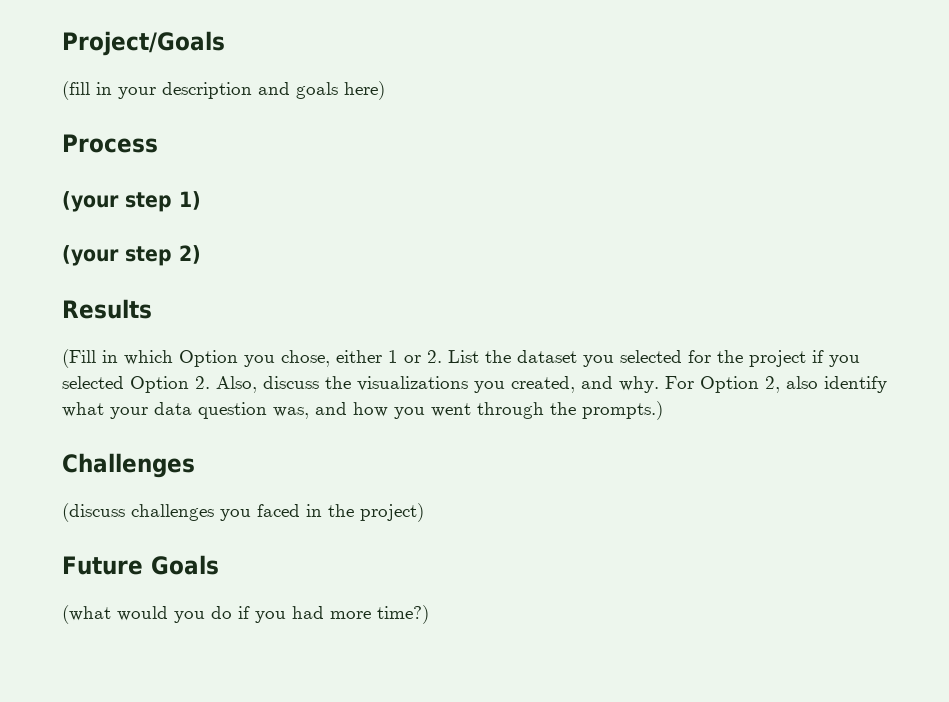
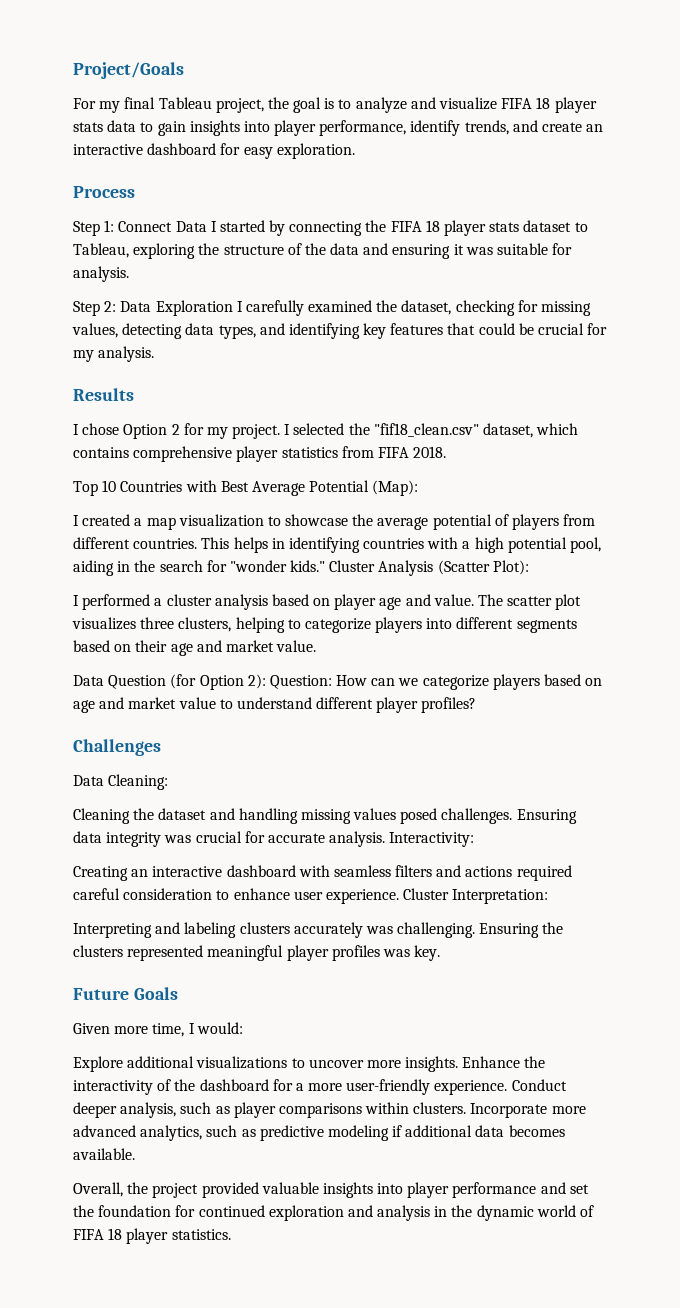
- (fill in your description and goals here)
+ For my final Tableau project, the goal is to analyze and visualize FIFA 18 player stats data to gain insights into player performance, identify trends, and create an interactive dashboard for easy exploration.
  Process
- (your step 1)
- (your step 2)
+ Step 1: Connect Data I started by connecting the FIFA 18 player stats dataset to Tableau, exploring the structure of the data and ensuring it was suitable for analysis.
+ Step 2: Data Exploration I carefully examined the dataset, checking for missing values, detecting data types, and identifying key features that could be crucial for my analysis.
  Results
- (Fill in which Option you chose, either 1 or 2. List the dataset you selected for the project if you selected Option 2. Also, discuss the visualizations you created, and why. For Option 2, also identify what your data question was, and how you went through the prompts.)
+ I chose Option 2 for my project. I selected the "fif18_clean.csv" dataset, which contains comprehensive player statistics from FIFA 2018.
+ Top 10 Countries with Best Average Potential (Map):
+ I created a map visualization to showcase the average potential of players from different countries. This helps in identifying countries with a high potential pool, aiding in the search for "wonder kids." Cluster Analysis (Scatter Plot):
+ I performed a cluster analysis based on player age and value. The scatter plot visualizes three clusters, helping to categorize players into different segments based on their age and market value.
+ Data Question (for Option 2): Question: How can we categorize players based on age and market value to understand different player profiles?
  Challenges
- (discuss challenges you faced in the project)
+ Data Cleaning:
+ Cleaning the dataset and handling missing values posed challenges. Ensuring data integrity was crucial for accurate analysis. Interactivity:
+ Creating an interactive dashboard with seamless filters and actions required careful consideration to enhance user experience. Cluster Interpretation:
+ Interpreting and labeling clusters accurately was challenging. Ensuring the clusters represented meaningful player profiles was key.
  Future Goals
- (what would you do if you had more time?)
+ Given more time, I would:
+ Explore additional visualizations to uncover more insights. Enhance the interactivity of the dashboard for a more user-friendly experience. Conduct deeper analysis, such as player comparisons within clusters. Incorporate more advanced analytics, such as predictive modeling if additional data becomes available.
+ Overall, the project provided valuable insights into player performance and set the foundation for continued exploration and analysis in the dynamic world of FIFA 18 player statistics.

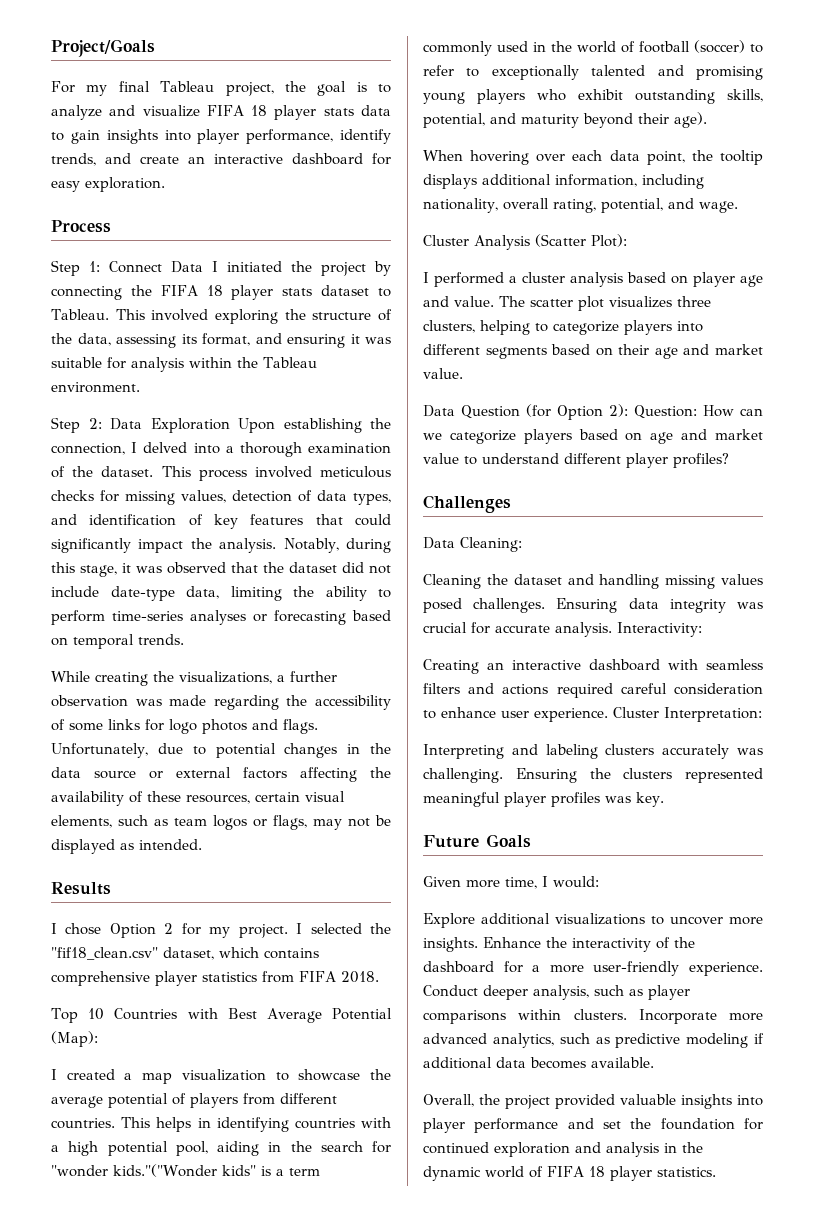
- Step 1: Connect Data I started by connecting the FIFA 18 player stats dataset to Tableau, exploring the structure of the data and ensuring it was suitable for analysis.
+ Step 1: Connect Data I initiated the project by connecting the FIFA 18 player stats dataset to Tableau. This involved exploring the structure of the data, assessing its format, and ensuring it was suitable for analysis within the Tableau environment.
- Step 2: Data Exploration I carefully examined the dataset, checking for missing values, detecting data types, and identifying key features that could be crucial for my analysis.
+ Step 2: Data Exploration Upon establishing the connection, I delved into a thorough examination of the dataset. This process involved meticulous checks for missing values, detection of data types, and identification of key features that could significantly impact the analysis. Notably, during this stage, it was observed that the dataset did not include date-type data, limiting the ability to perform time-series analyses or forecasting based on temporal trends.
+ While creating the visualizations, a further observation was made regarding the accessibility of some links for logo photos and flags. Unfortunately, due to potential changes in the data source or external factors affecting the availability of these resources, certain visual elements, such as team logos or flags, may not be displayed as intended.
- This helps in identifying countries with a high potential pool, aiding in the search for "wonder kids." Cluster Analysis (Scatter Plot):
+ This helps in identifying countries with a high potential pool, aiding in the search for "wonder kids."("Wonder kids" is a term commonly used in the world of football (soccer) to refer to exceptionally talented and promising young players who exhibit outstanding skills, potential, and maturity beyond their age).
+ When hovering over each data point, the tooltip displays additional information, including nationality, overall rating, potential, and wage.
+ Cluster Analysis (Scatter Plot):

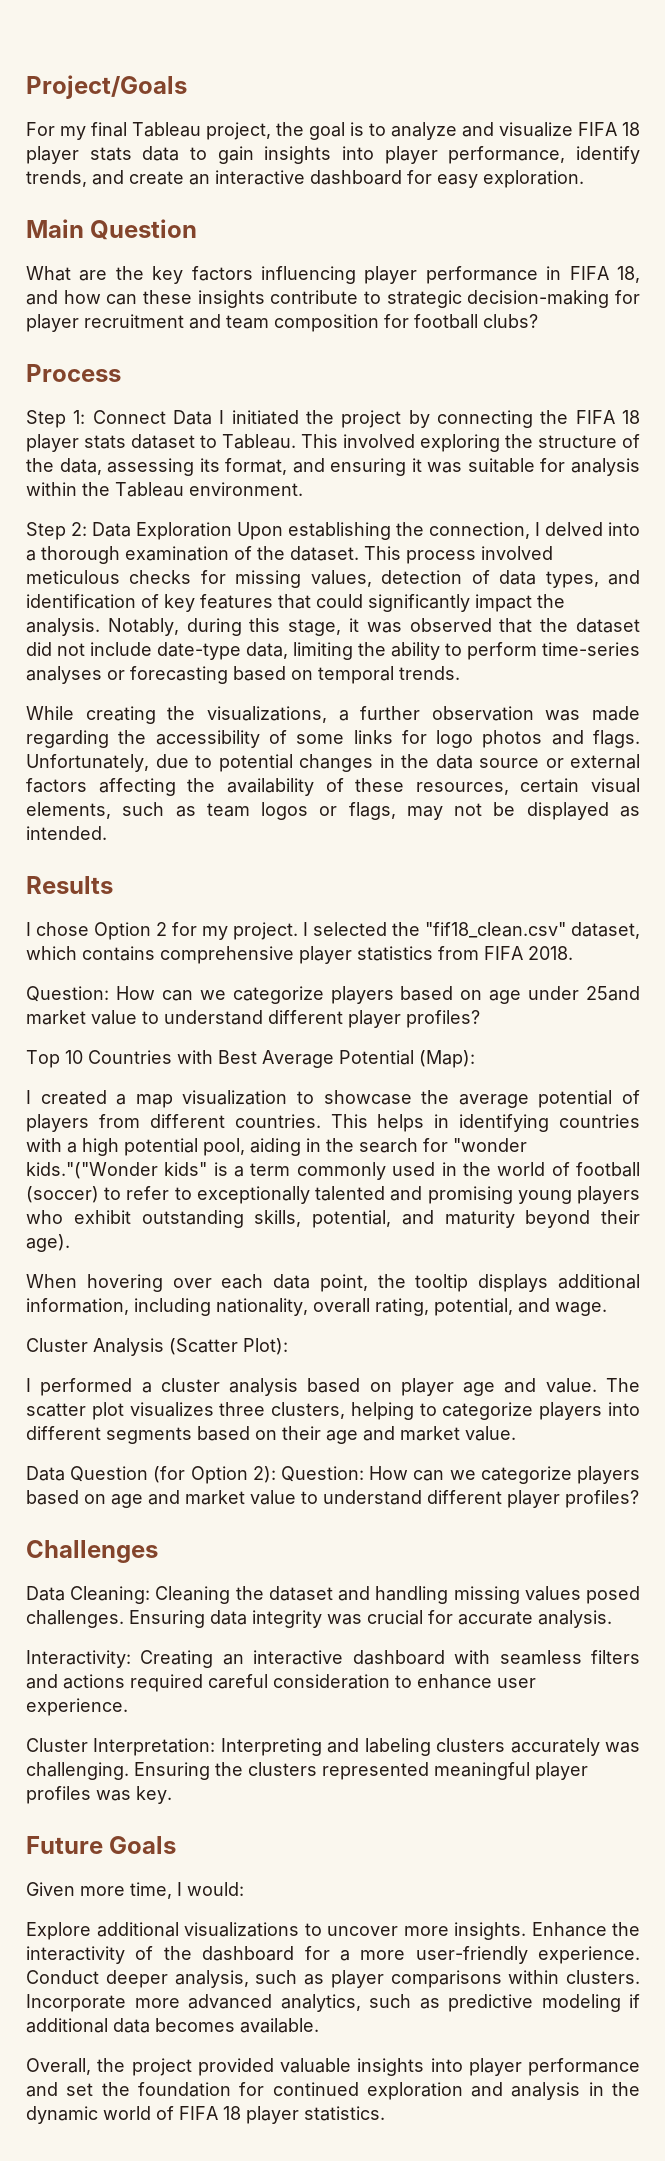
+ Main Question
+ What are the key factors influencing player performance in FIFA 18, and how can these insights contribute to strategic decision-making for player recruitment and team composition for football clubs?
+ Question: How can we categorize players based on age under 25and market value to understand different player profiles?
- Data Cleaning:
- Cleaning the dataset and handling missing values posed challenges.
+ Data Cleaning: Cleaning the dataset and handling missing values posed challenges.
- Ensuring data integrity was crucial for accurate analysis. Interactivity:
- Creating an interactive dashboard with seamless filters and actions required careful consideration to enhance user experience. Cluster Interpretation:
- Interpreting and labeling clusters accurately was challenging.
+ Ensuring data integrity was crucial for accurate analysis.
+ Interactivity: Creating an interactive dashboard with seamless filters and actions required careful consideration to enhance user experience.
+ Cluster Interpretation: Interpreting and labeling clusters accurately was challenging.

